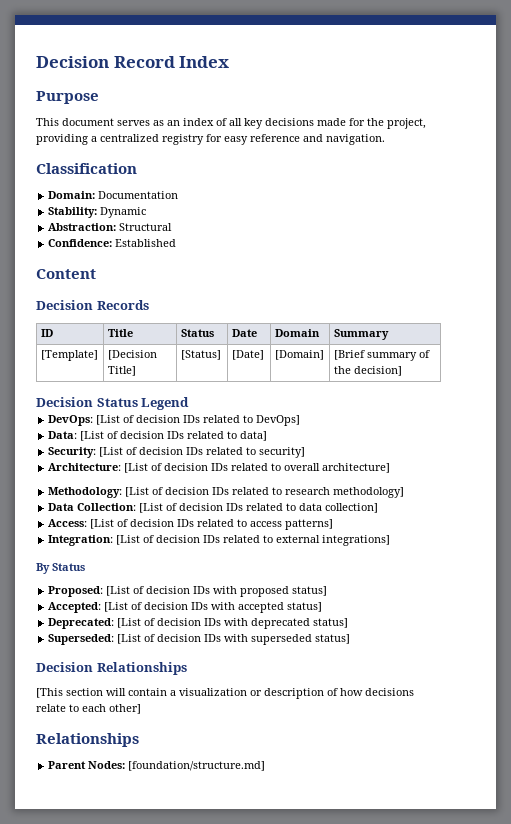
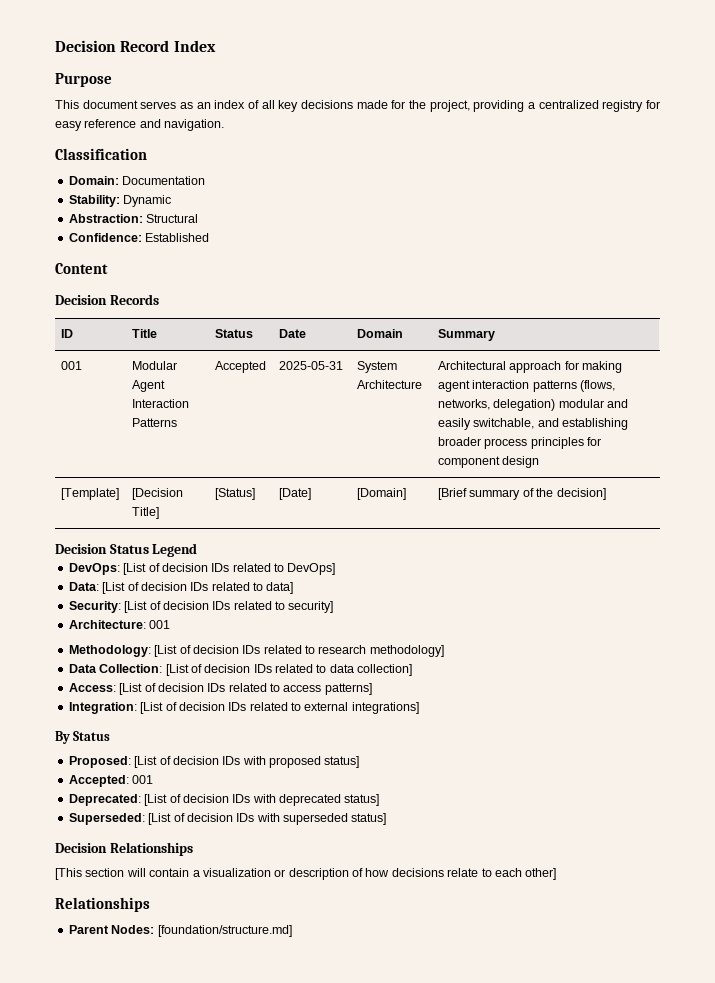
+ 001 | Modular Agent Interaction Patterns | Accepted | 2025-05-31 | System Architecture | Architectural approach for making agent interaction patterns (flows, networks, delegation) modular and easily switchable, and establishing broader process principles for component design
- Architecture: [List of decision IDs related to overall architecture]
+ Architecture: 001
- Accepted: [List of decision IDs with accepted status]
+ Accepted: 001

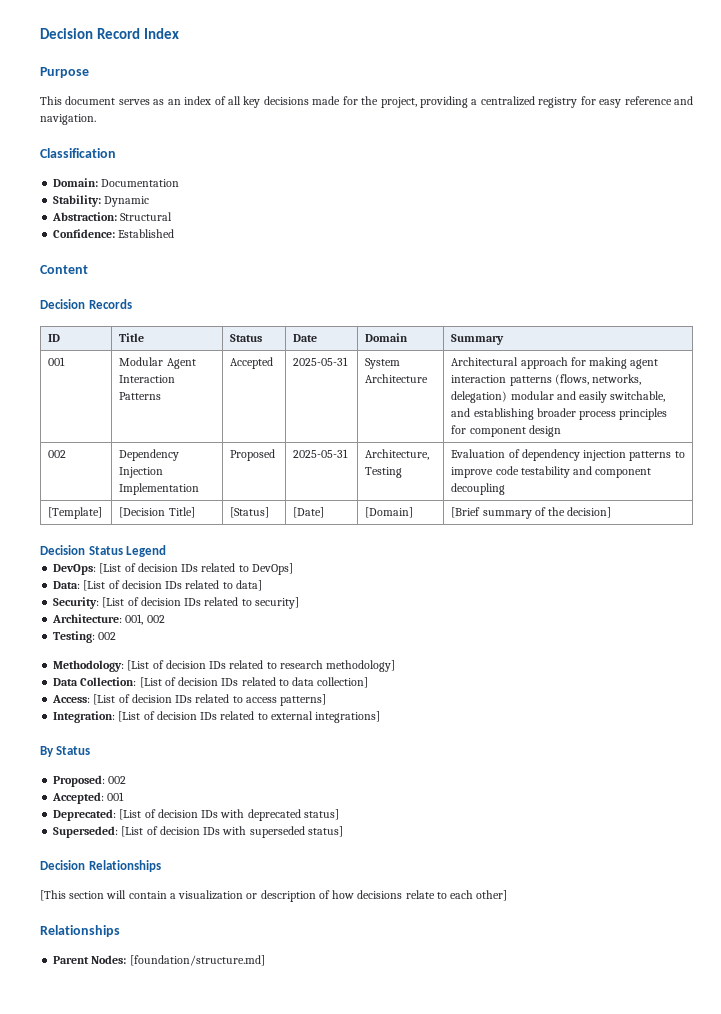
+ 002 | Dependency Injection Implementation | Proposed | 2025-05-31 | Architecture, Testing | Evaluation of dependency injection patterns to improve code testability and component decoupling
- Architecture: 001
+ Architecture: 001, 002
+ Testing: 002
- Proposed: [List of decision IDs with proposed status]
+ Proposed: 002

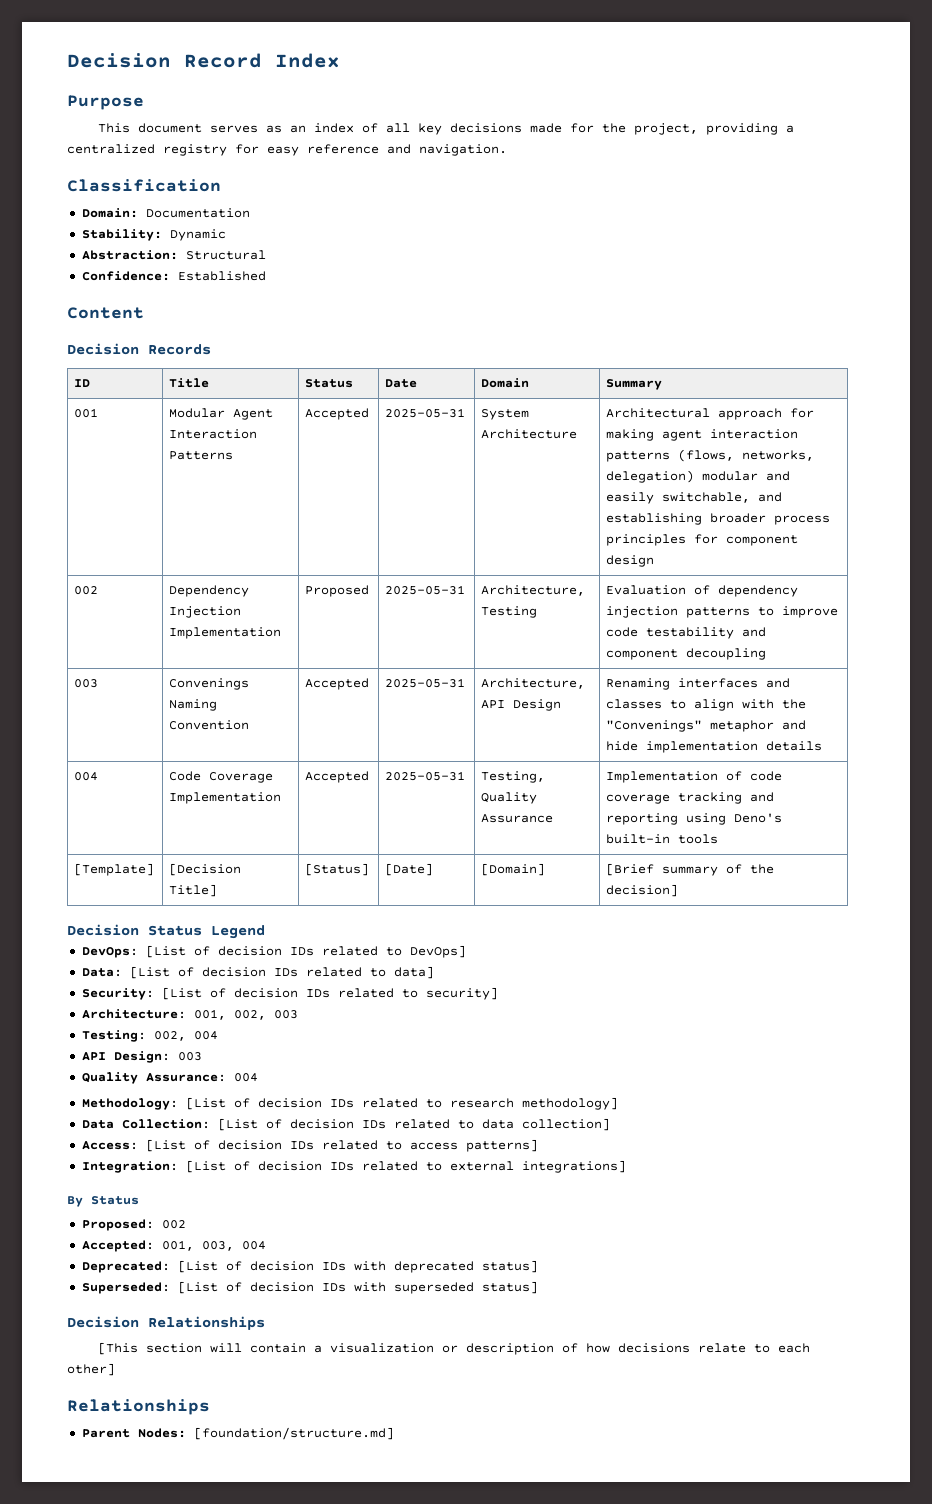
+ 003 | Convenings Naming Convention | Accepted | 2025-05-31 | Architecture, API Design | Renaming interfaces and classes to align with the "Convenings" metaphor and hide implementation details
+ 004 | Code Coverage Implementation | Accepted | 2025-05-31 | Testing, Quality Assurance | Implementation of code coverage tracking and reporting using Deno's built-in tools
- Architecture: 001, 002
+ Architecture: 001, 002, 003
- Testing: 002
+ Testing: 002, 004
+ API Design: 003
+ Quality Assurance: 004
- Accepted: 001
+ Accepted: 001, 003, 004

